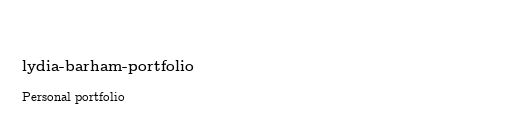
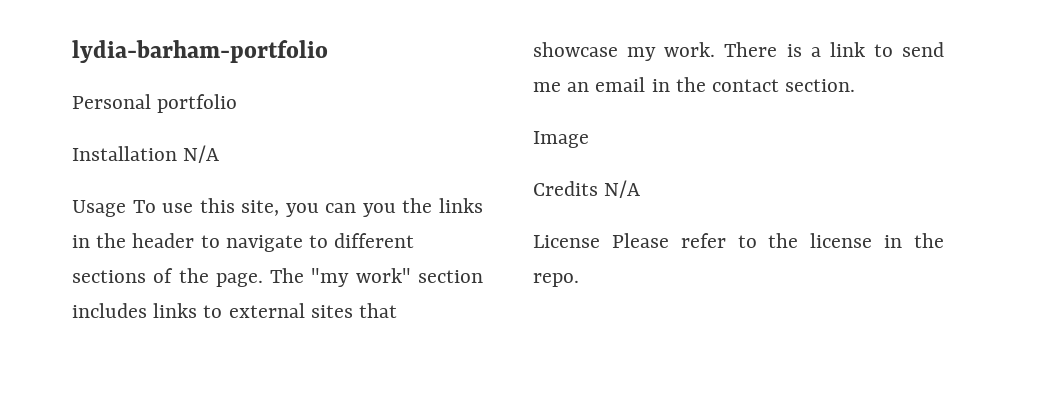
+ Installation N/A
+ Usage To use this site, you can you the links in the header to navigate to different sections of the page. The "my work" section includes links to external sites that showcase my work. There is a link to send me an email in the contact section.
+ Image
+ Credits N/A
+ License Please refer to the license in the repo.

